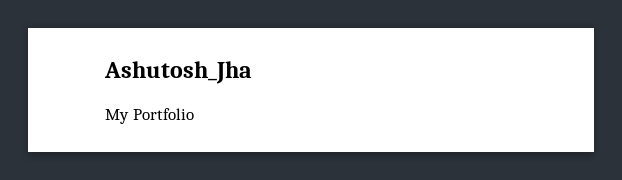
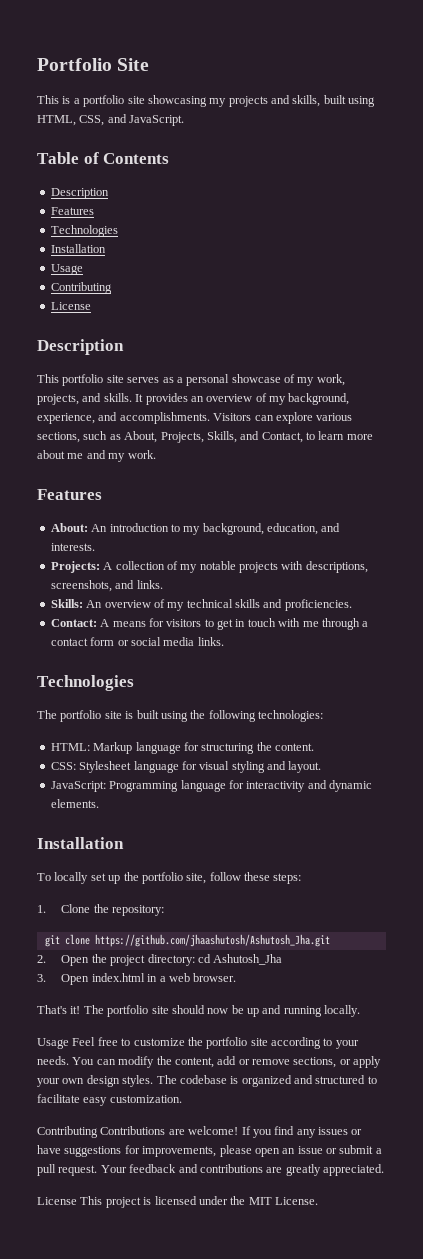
- Ashutosh_Jha
- My Portfolio
+ Portfolio Site
+ This is a portfolio site showcasing my projects and skills, built using HTML, CSS, and JavaScript.
+ Table of Contents
+ Description
+ Features
+ Technologies
+ Installation
+ Usage
+ Contributing
+ License
+ Description
+ This portfolio site serves as a personal showcase of my work, projects, and skills. It provides an overview of my background, experience, and accomplishments. Visitors can explore various sections, such as About, Projects, Skills, and Contact, to learn more about me and my work.
+ Features
+ About: An introduction to my background, education, and interests.
+ Projects: A collection of my notable projects with descriptions, screenshots, and links.
+ Skills: An overview of my technical skills and proficiencies.
+ Contact: A means for visitors to get in touch with me through a contact form or social media links.
+ Technologies
+ The portfolio site is built using the following technologies:
+ HTML: Markup language for structuring the content.
+ CSS: Stylesheet language for visual styling and layout.
+ JavaScript: Programming language for interactivity and dynamic elements.
+ Installation
+ To locally set up the portfolio site, follow these steps:
+ 1. Clone the repository:
+ git clone https://github.com/jhaashutosh/Ashutosh_Jha.git
+ 2. Open the project directory: cd Ashutosh_Jha
+ 3. Open index.html in a web browser.
+ That's it! The portfolio site should now be up and running locally.
+ Usage Feel free to customize the portfolio site according to your needs. You can modify the content, add or remove sections, or apply your own design styles. The codebase is organized and structured to facilitate easy customization.
+ Contributing Contributions are welcome! If you find any issues or have suggestions for improvements, please open an issue or submit a pull request. Your feedback and contributions are greatly appreciated.
+ License This project is licensed under the MIT License.

